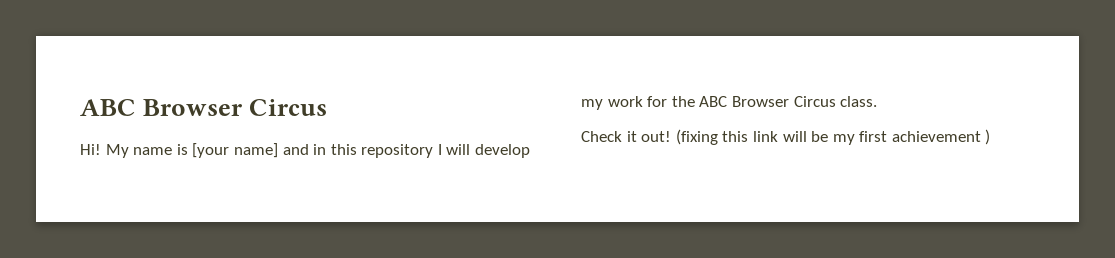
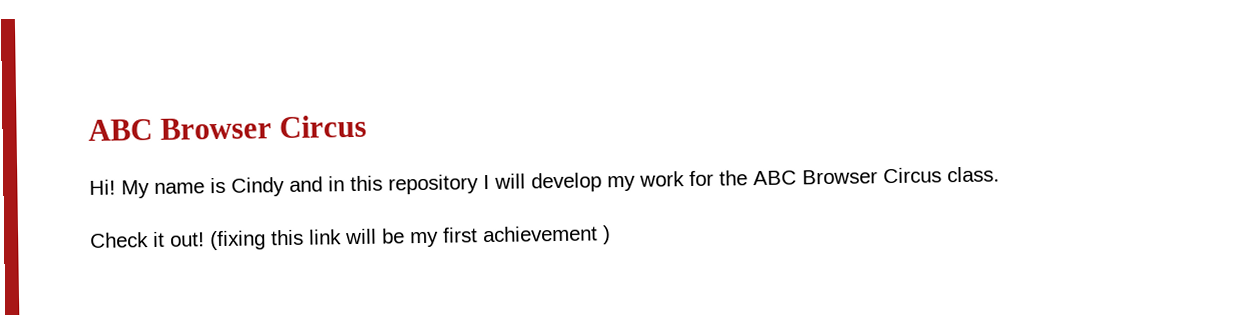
- My name is [your name] and in this repository I will develop my work for the ABC Browser Circus class.
+ My name is Cindy and in this repository I will develop my work for the ABC Browser Circus class.

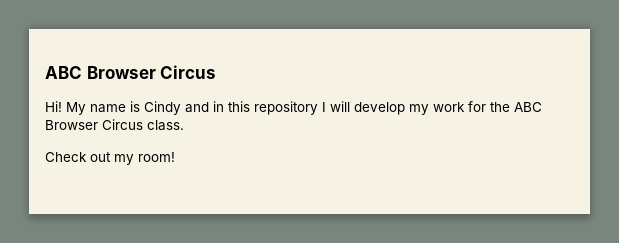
- Check it out! (fixing this link will be my first achievement )
+ Check out my room!

